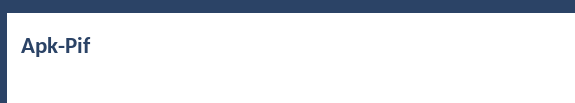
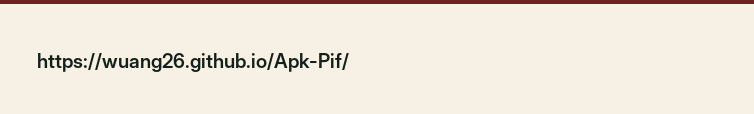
- Apk-Pif
+ https://wuang26.github.io/Apk-Pif/

